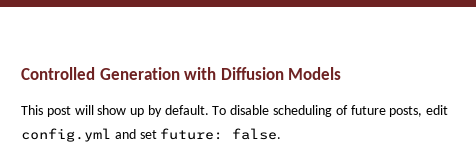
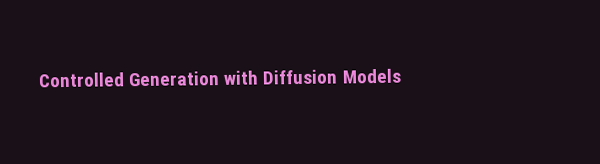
- This post will show up by default. To disable scheduling of future posts, edit config.yml and set future: false.

